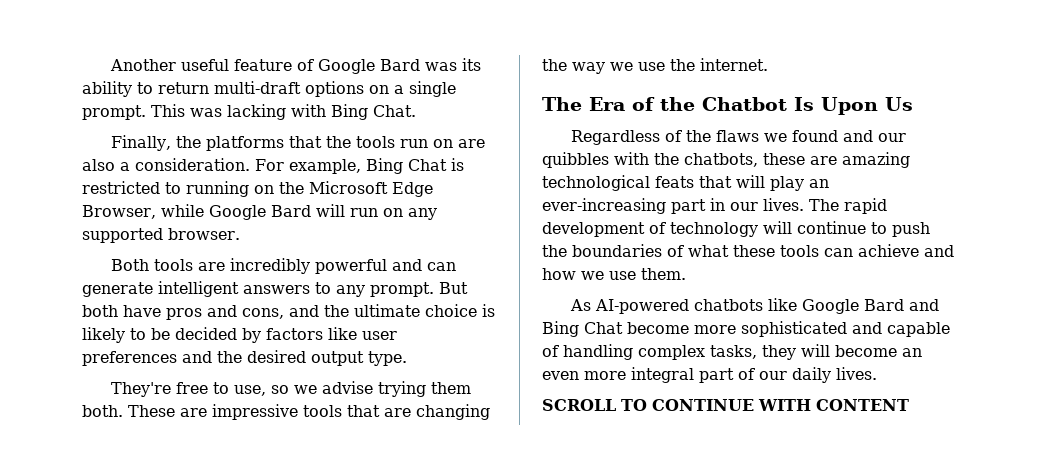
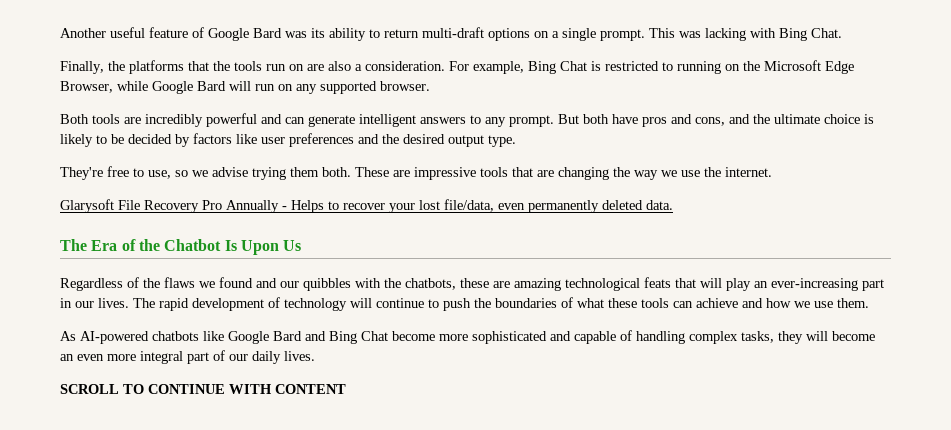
+ Glarysoft File Recovery Pro Annually - Helps to recover your lost file/data, even permanently deleted data.

